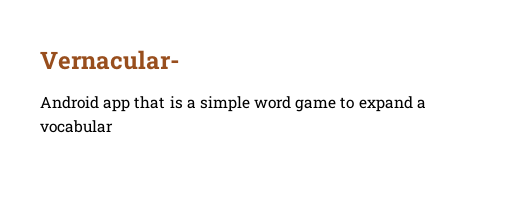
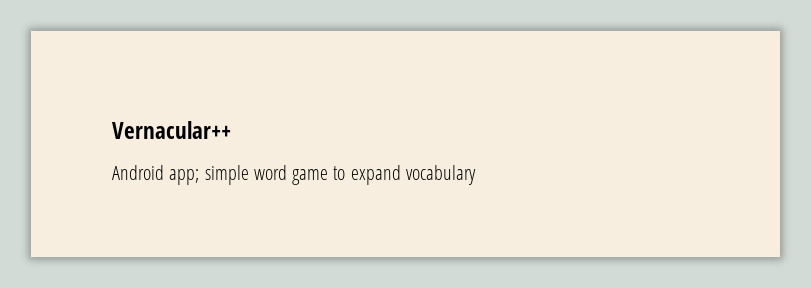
- Vernacular-
+ Vernacular++
- Android app that is a simple word game to expand a vocabular
+ Android app; simple word game to expand vocabulary

